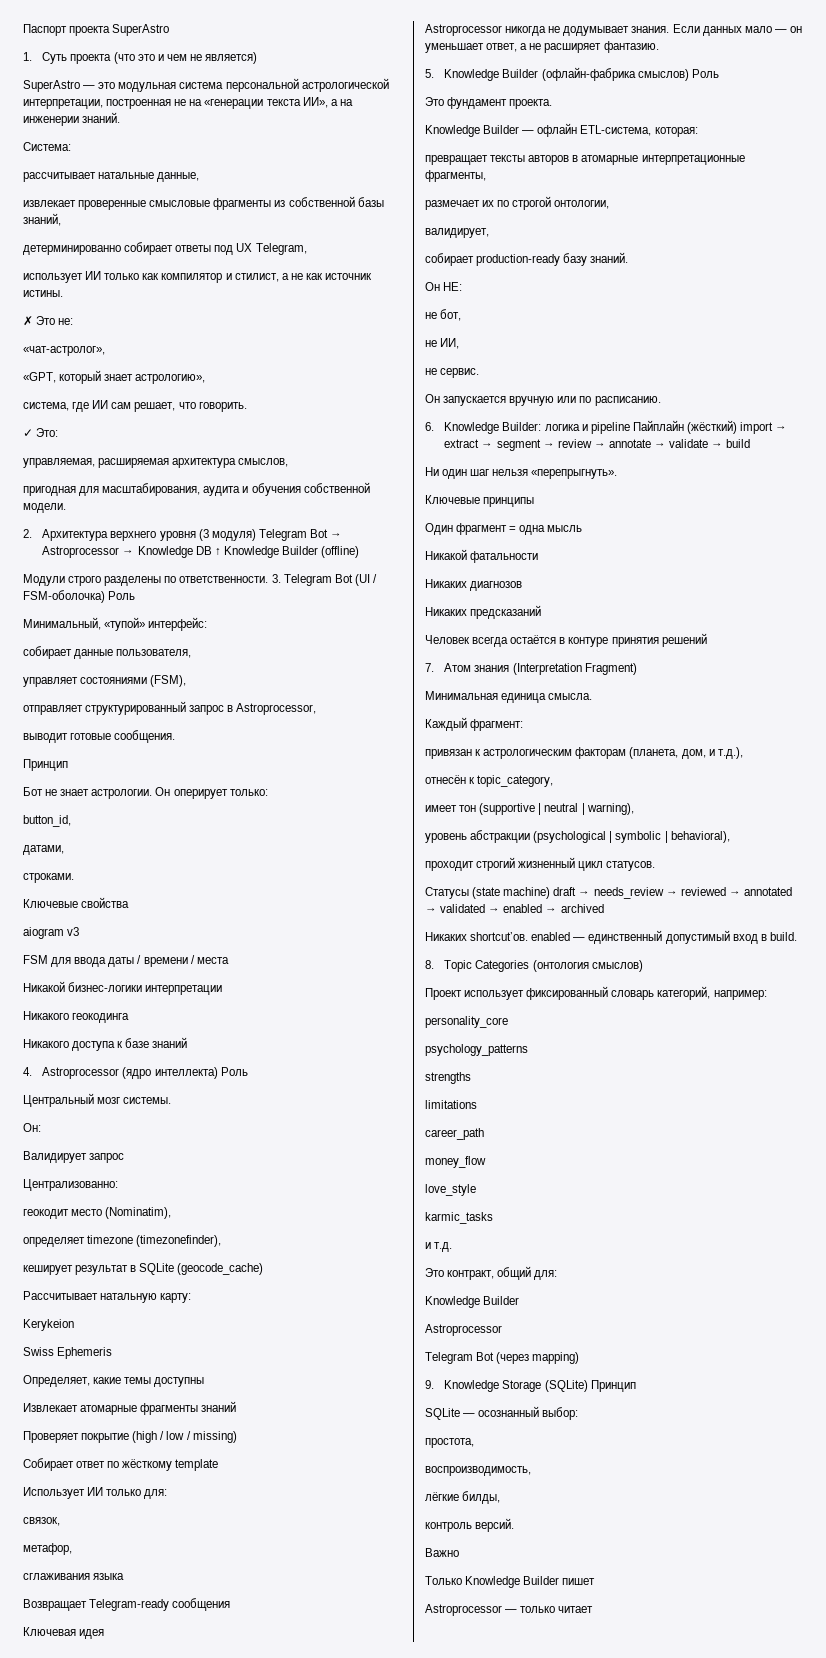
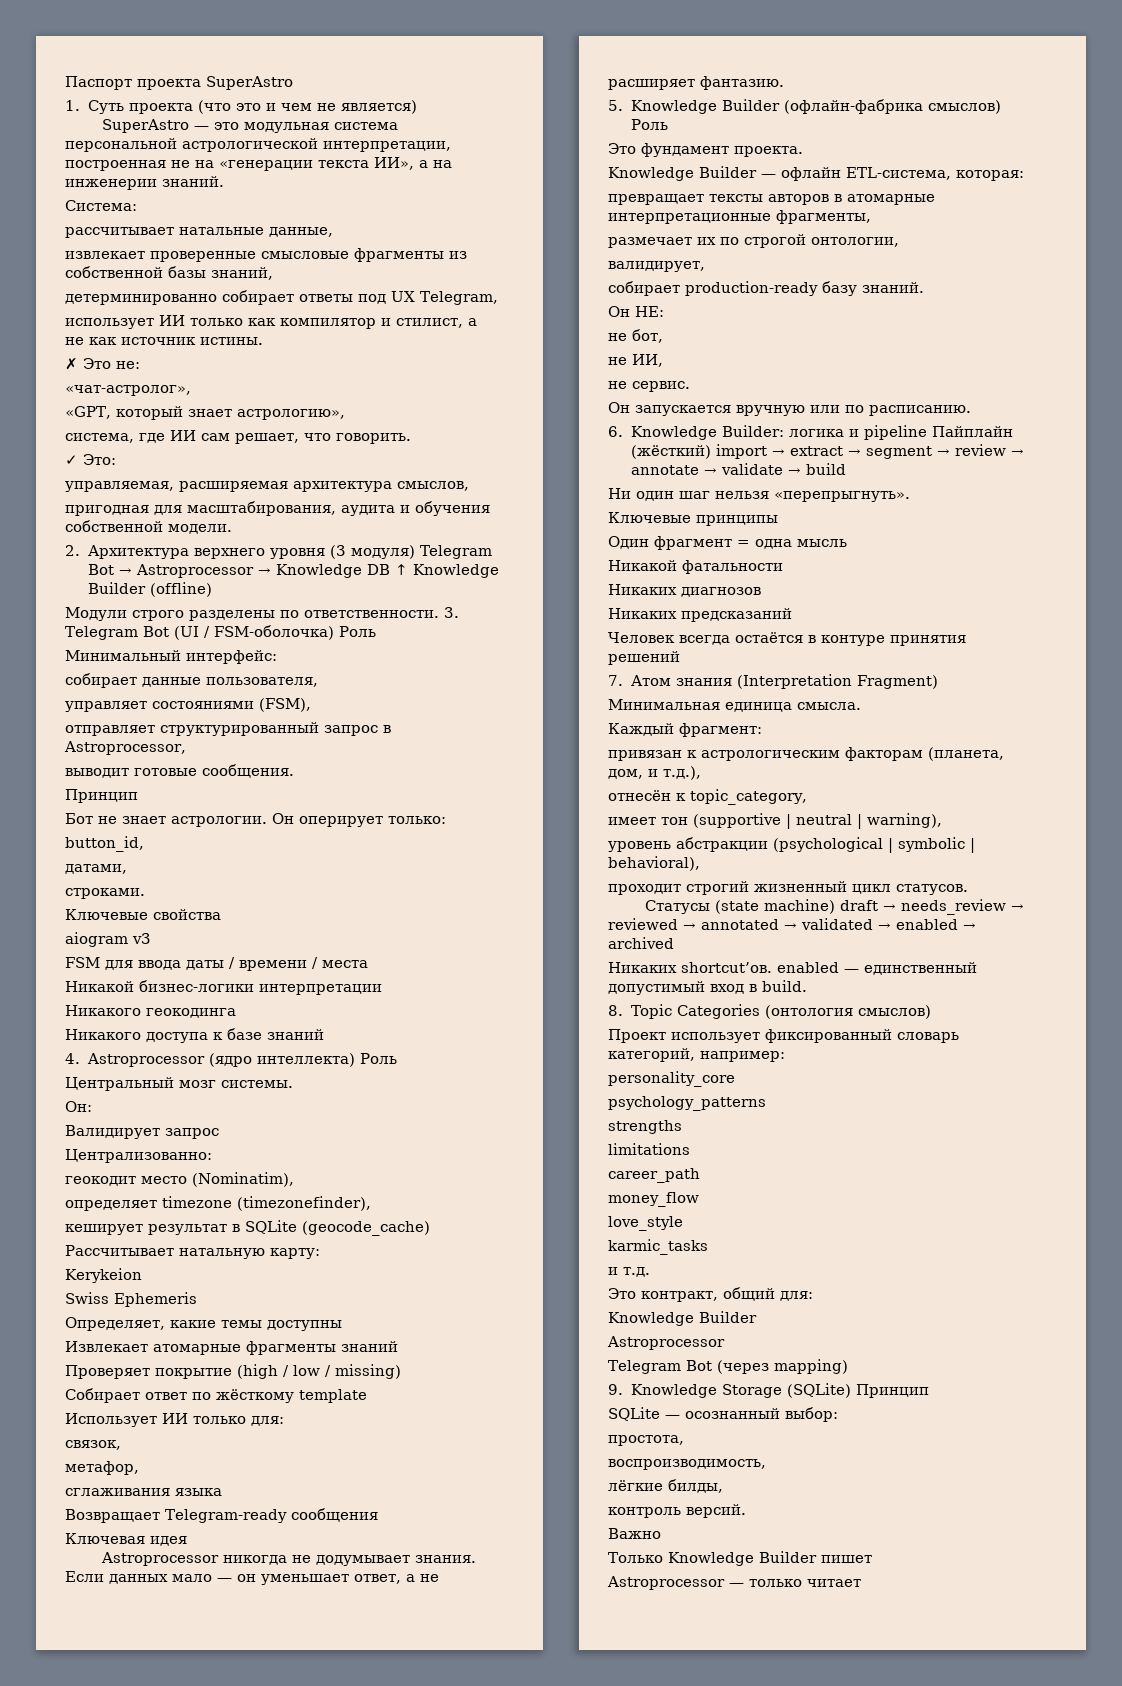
- Минимальный, «тупой» интерфейс:
+ Минимальный интерфейс:

